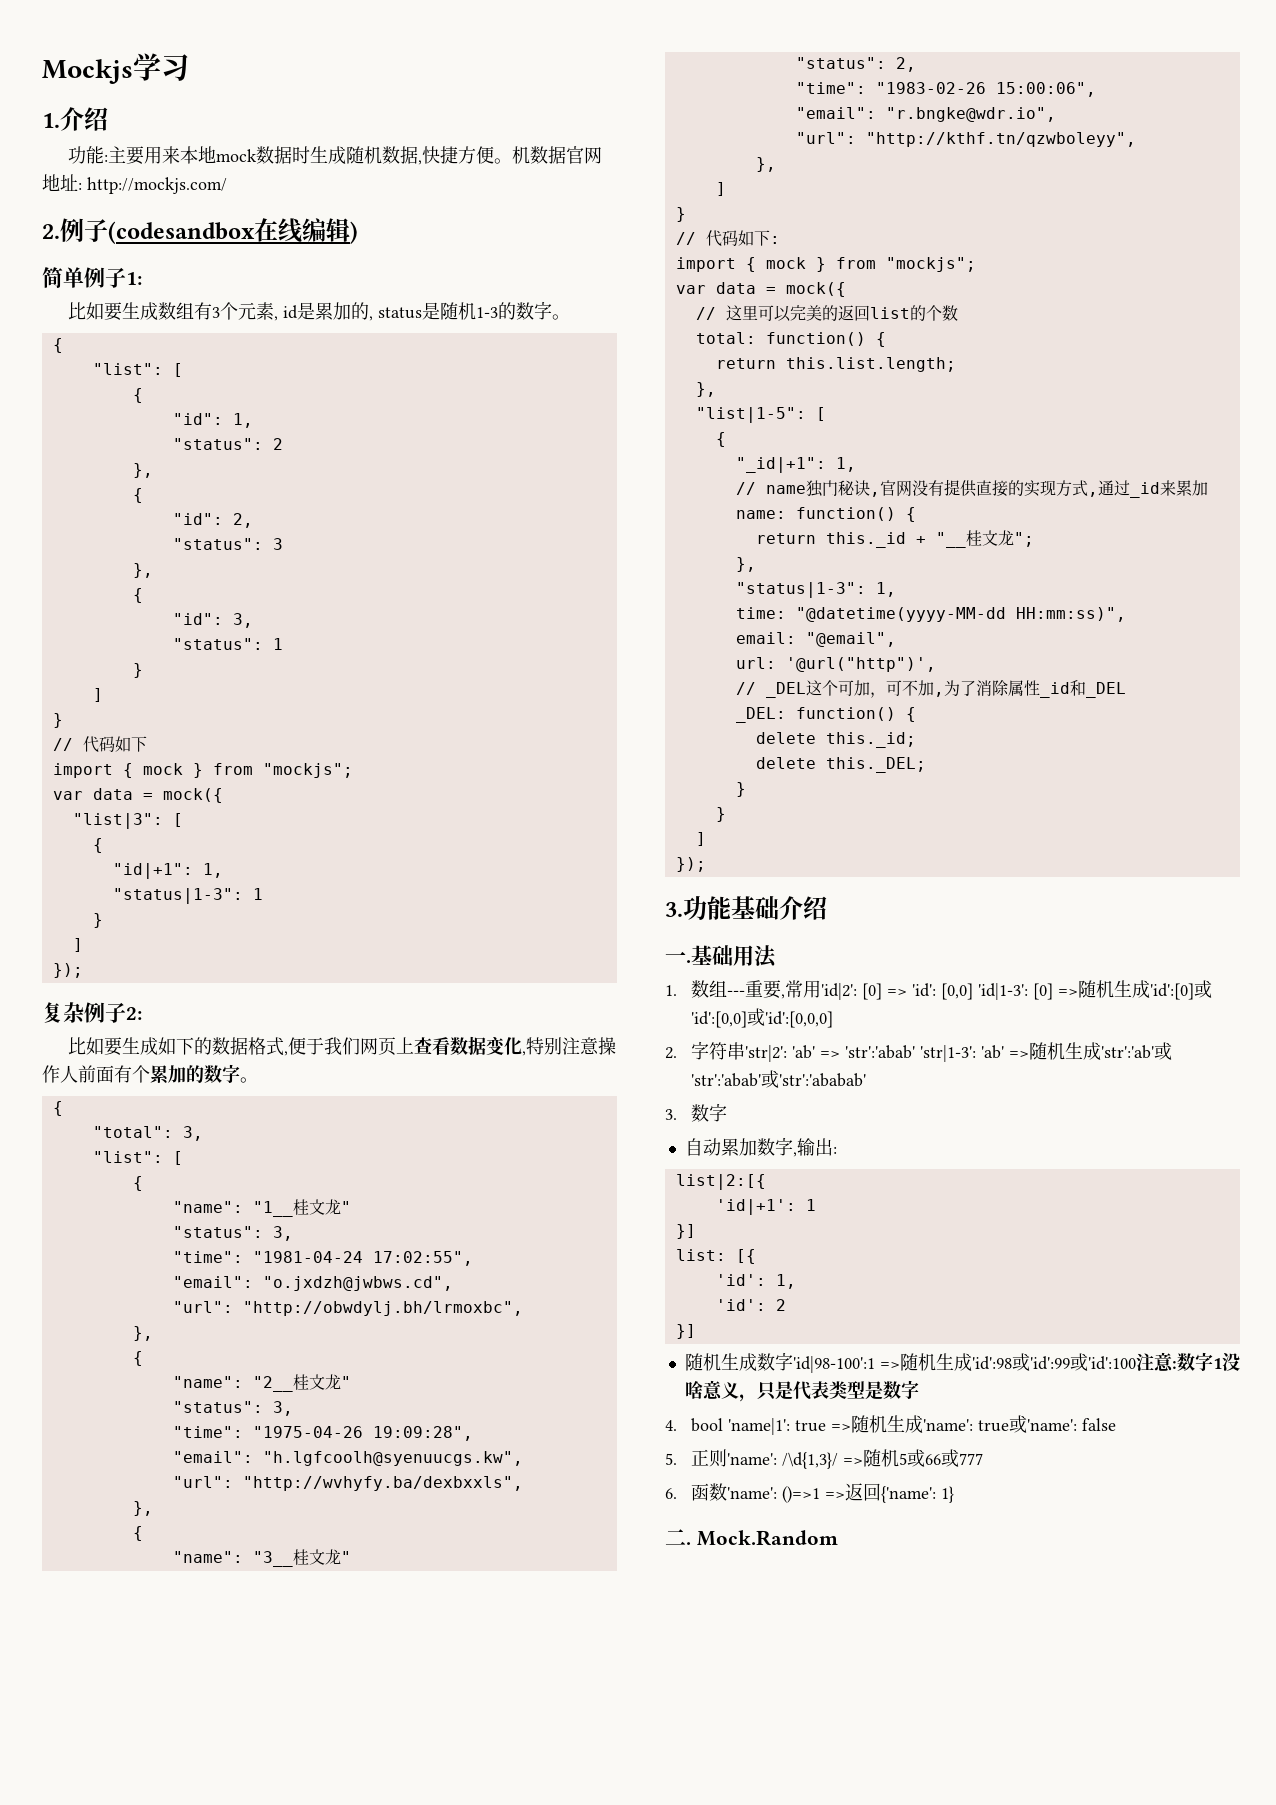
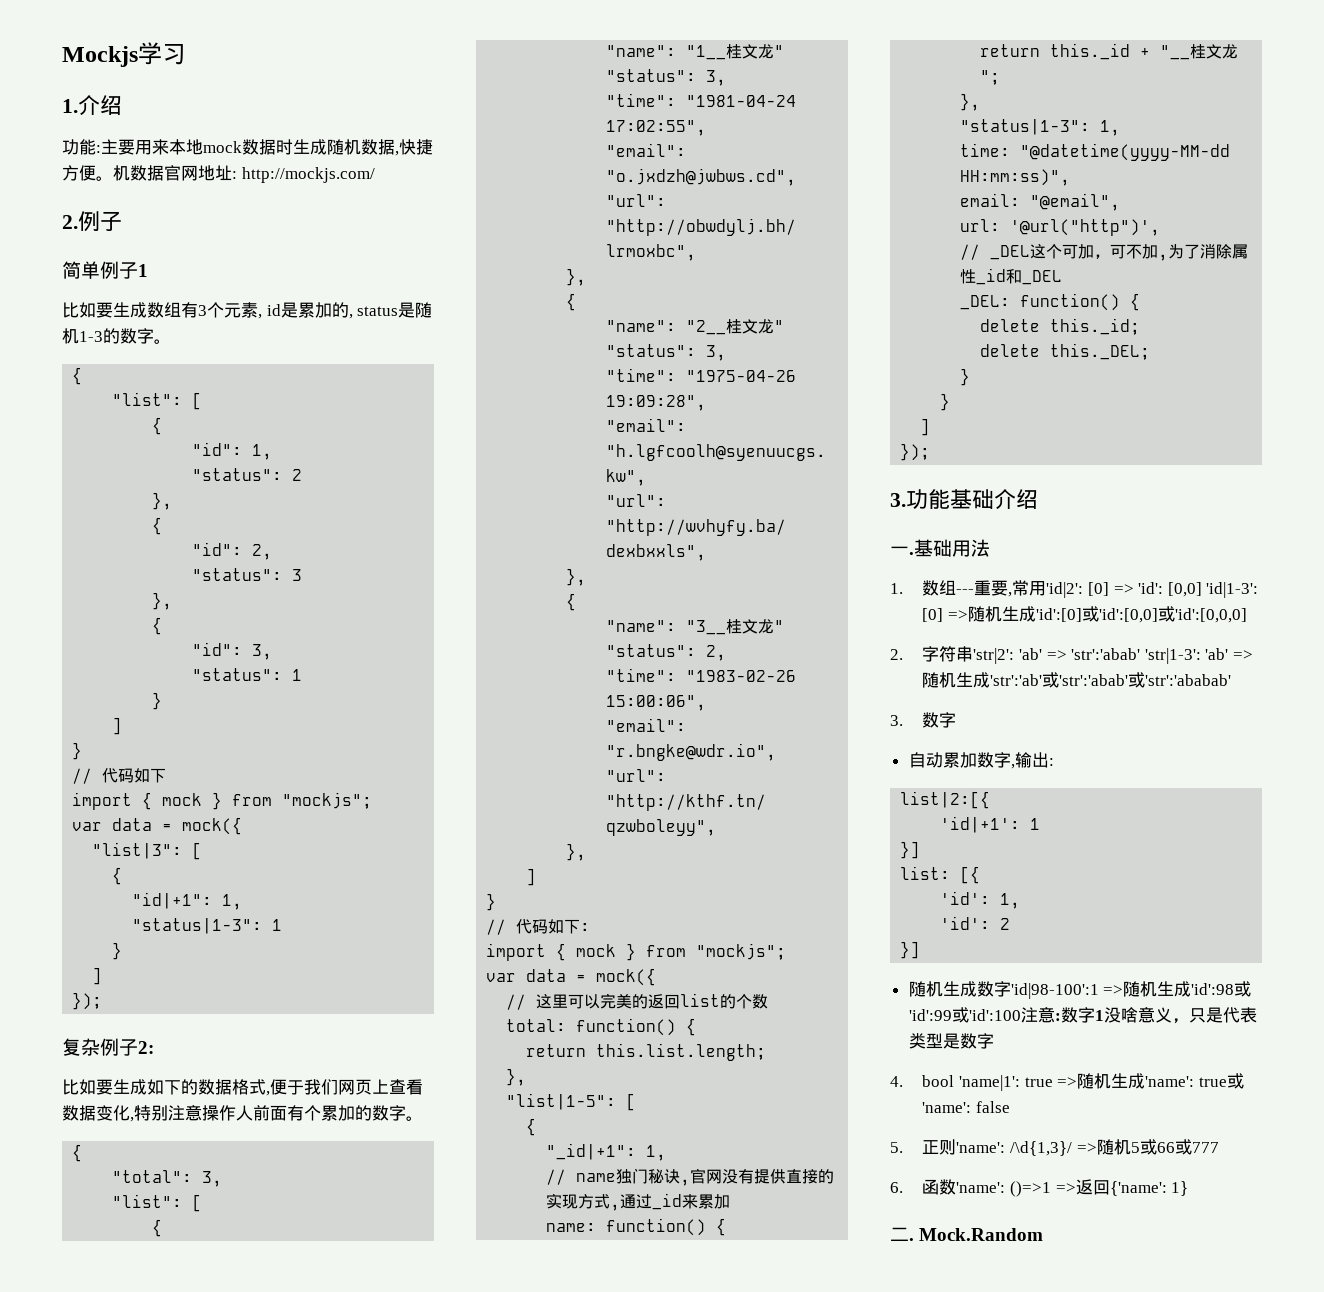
- 2.例子(codesandbox在线编辑)
+ 2.例子
- 简单例子1:
+ 简单例子1

